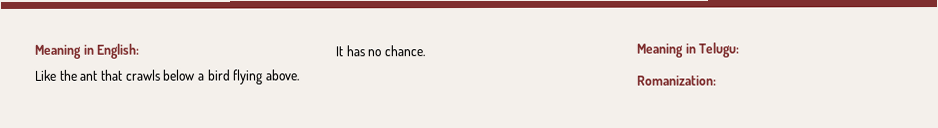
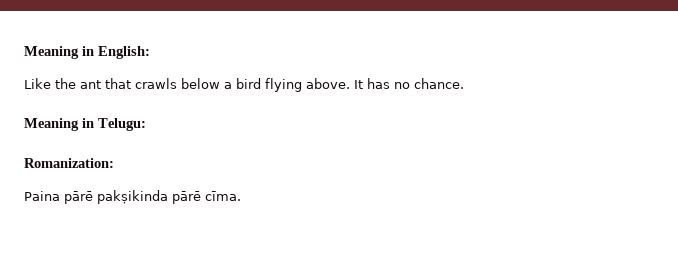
+ Paina pārē pakṣikinda pārē cīma.

